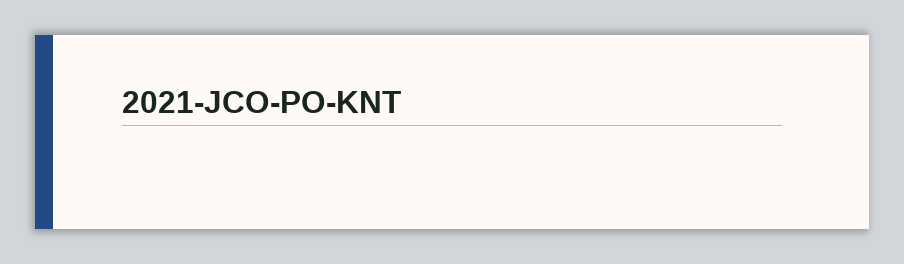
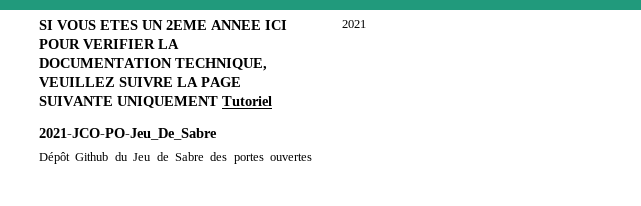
- 2021-JCO-PO-KNT
+ SI VOUS ETES UN 2EME ANNEE ICI POUR VERIFIER LA DOCUMENTATION TECHNIQUE, VEUILLEZ SUIVRE LA PAGE SUIVANTE UNIQUEMENT Tutoriel
+ 2021-JCO-PO-Jeu_De_Sabre
+ Dépôt Github du Jeu de Sabre des portes ouvertes 2021

